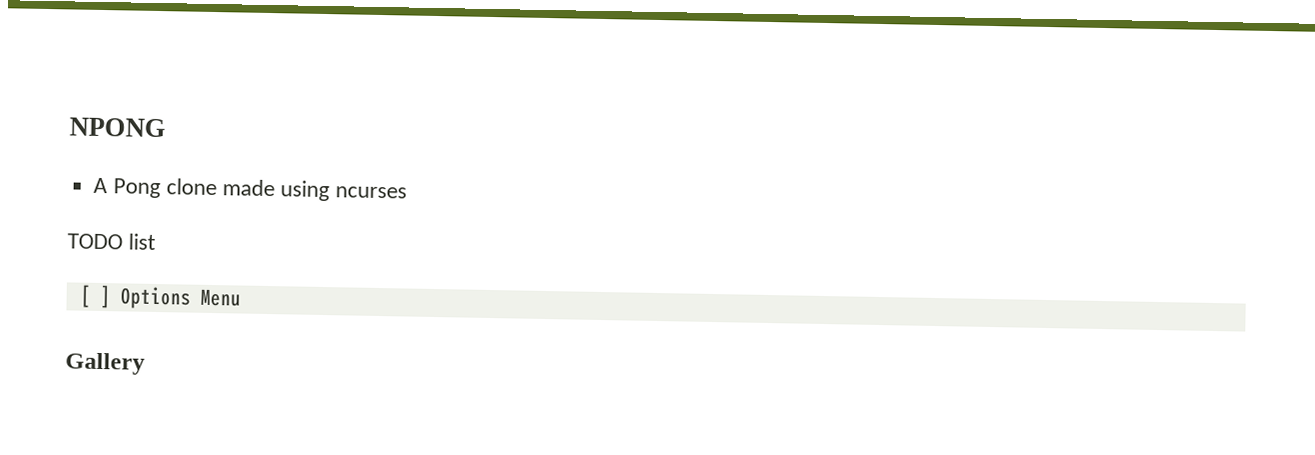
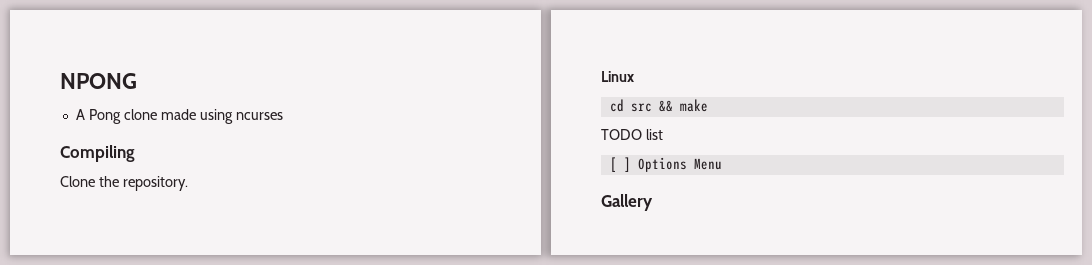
+ Compiling
+ Clone the repository.
+ Linux
+ cd src && make

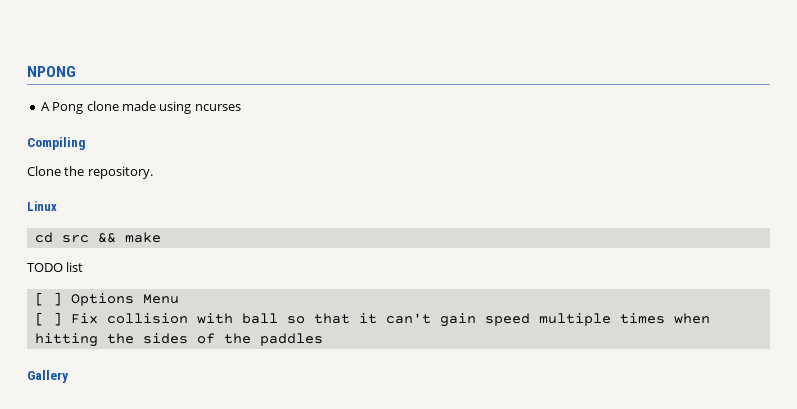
+ [ ] Fix collision with ball so that it can't gain speed multiple times when hitting the sides of the paddles

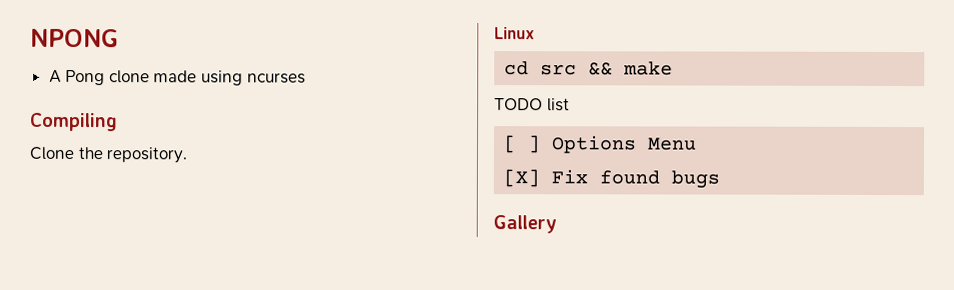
- [ ] Fix collision with ball so that it can't gain speed multiple times when hitting the sides of the paddles
+ [X] Fix found bugs

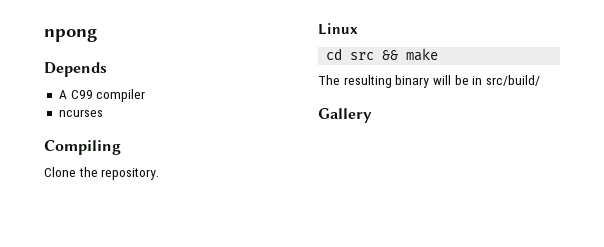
- NPONG
+ npong
+ Depends
- A Pong clone made using ncurses
+ A C99 compiler
+ ncurses
- TODO list
- [ ] Options Menu
- [X] Fix found bugs
+ The resulting binary will be in src/build/

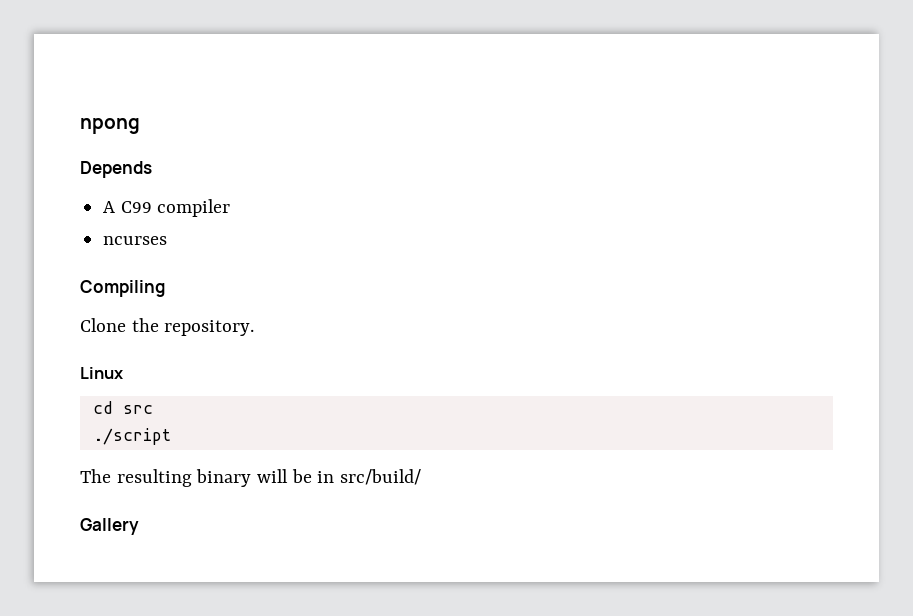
- cd src && make
+ cd src
+ ./script

